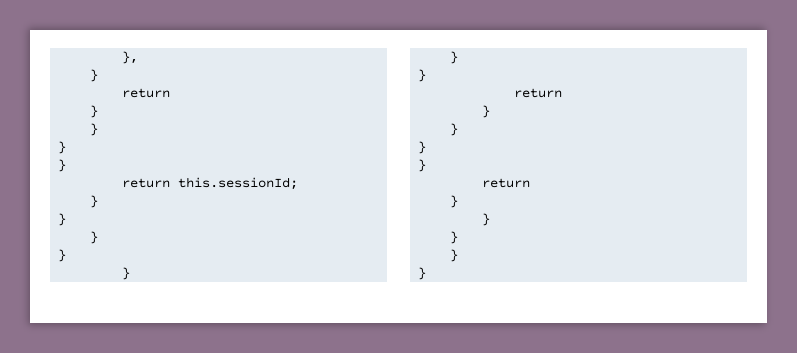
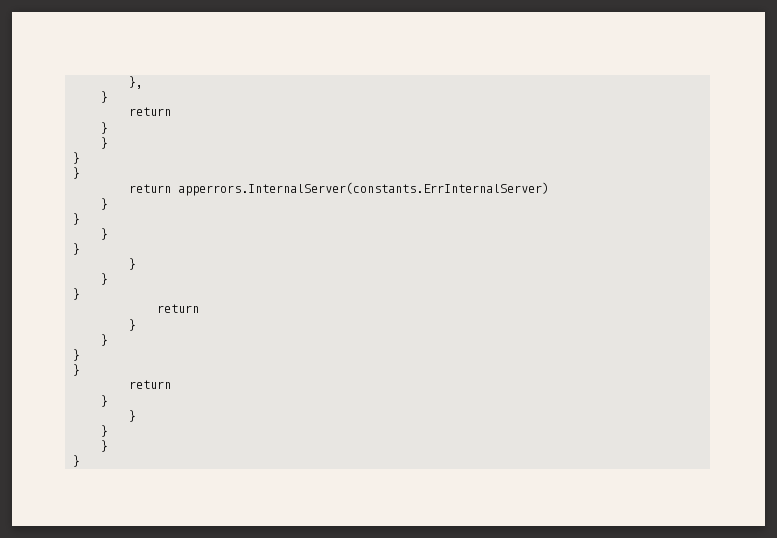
- return this.sessionId;
+ return apperrors.InternalServer(constants.ErrInternalServer)

